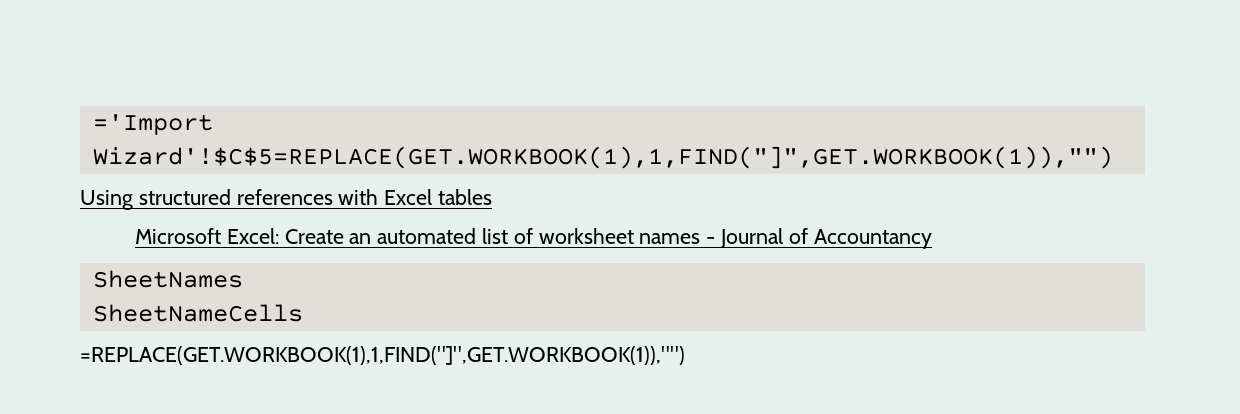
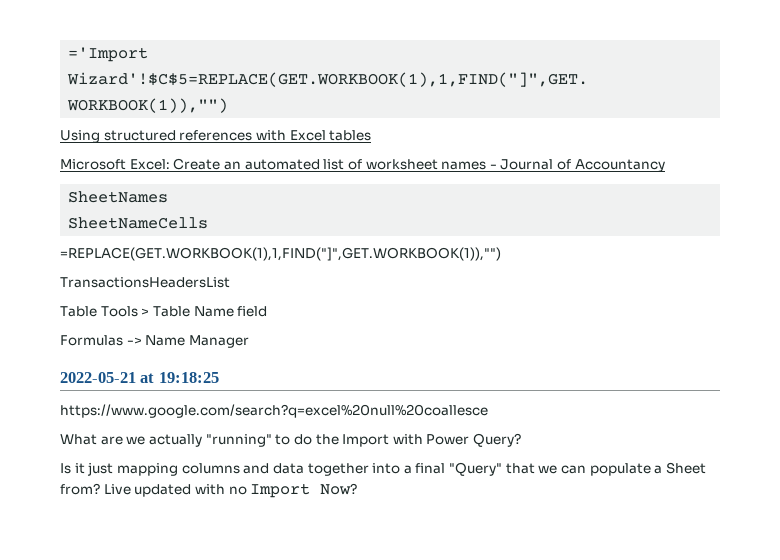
+ TransactionsHeadersList
+ Table Tools > Table Name field
+ Formulas -> Name Manager
+ 2022-05-21 at 19:18:25
+ https://www.google.com/search?q=excel%20null%20coallesce
+ What are we actually "running" to do the Import with Power Query?
+ Is it just mapping columns and data together into a final "Query" that we can populate a Sheet from? Live updated with no Import Now?

